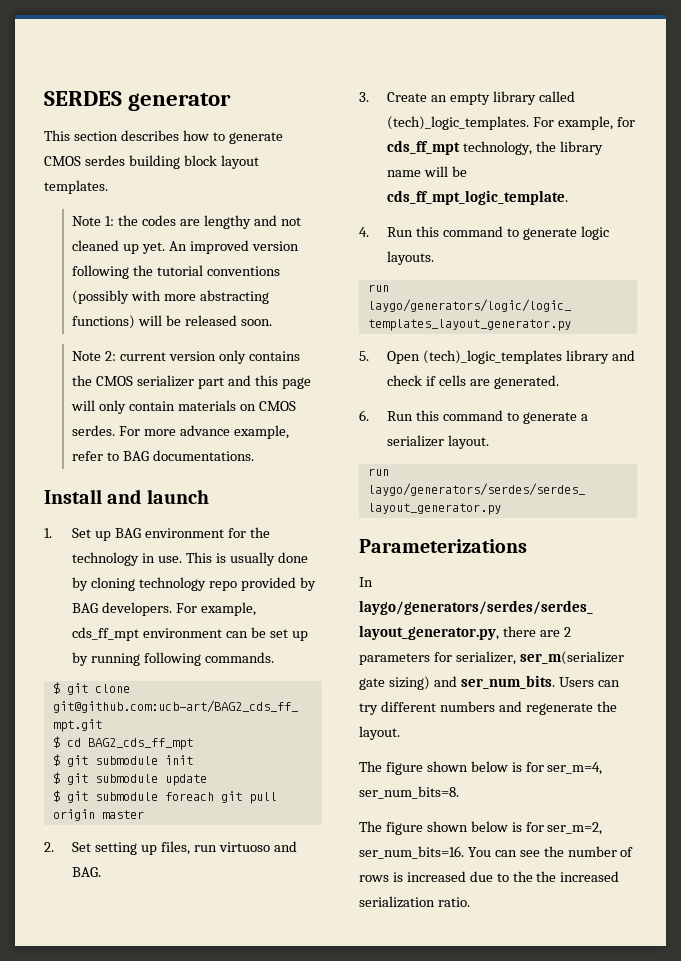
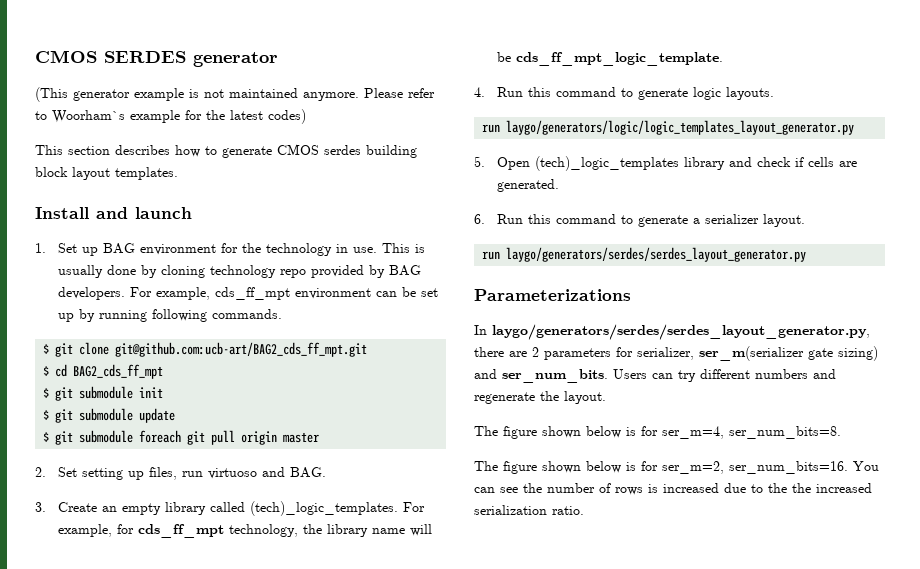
- SERDES generator
+ CMOS SERDES generator
+ (This generator example is not maintained anymore. Please refer to Woorham`s example for the latest codes)
- Note 1: the codes are lengthy and not cleaned up yet. An improved version following the tutorial conventions (possibly with more abstracting functions) will be released soon.
- Note 2: current version only contains the CMOS serializer part and this page will only contain materials on CMOS serdes. For more advance example, refer to BAG documentations.

